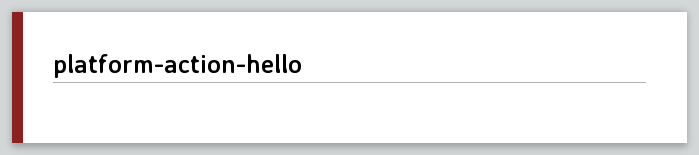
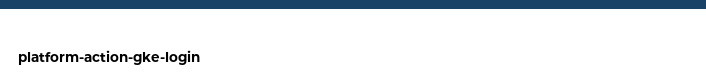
- platform-action-hello
+ platform-action-gke-login

